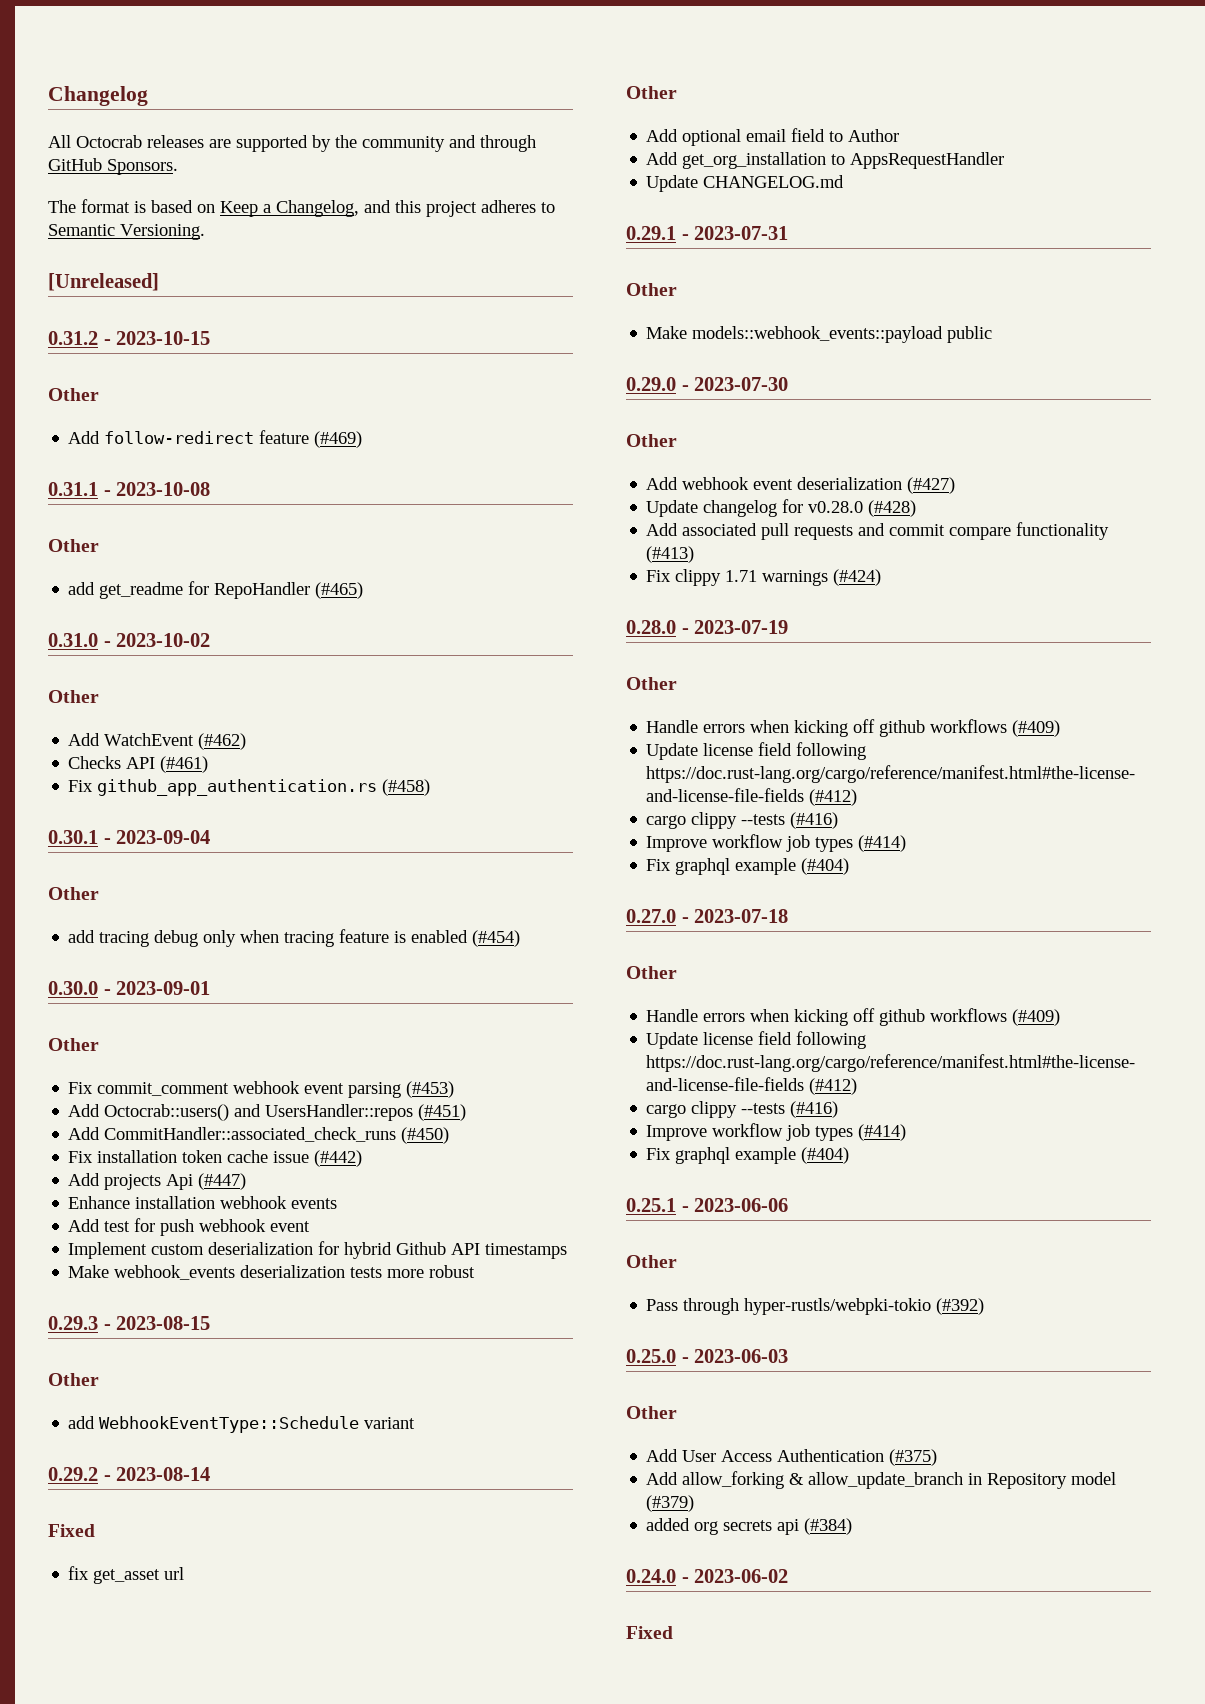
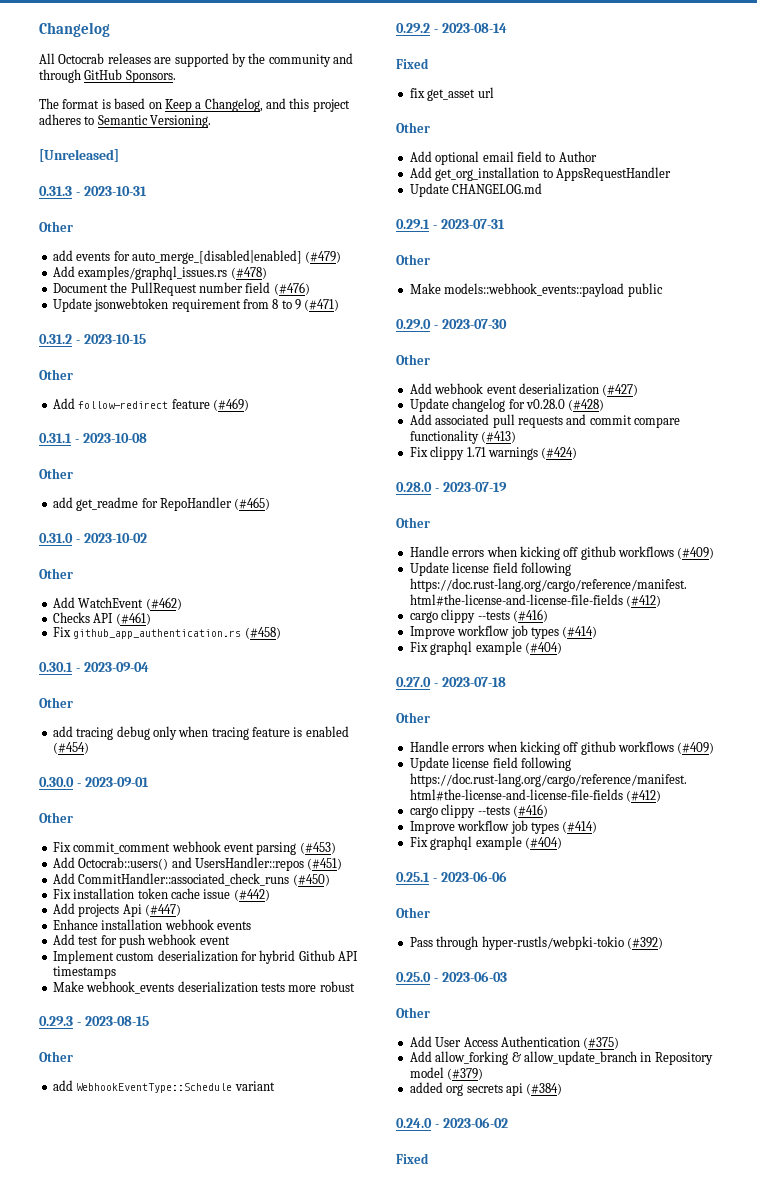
+ 0.31.3 - 2023-10-31
+ Other
+ add events for auto_merge_[disabled|enabled] (#479)
+ Add examples/graphql_issues.rs (#478)
+ Document the PullRequest number field (#476)
+ Update jsonwebtoken requirement from 8 to 9 (#471)

